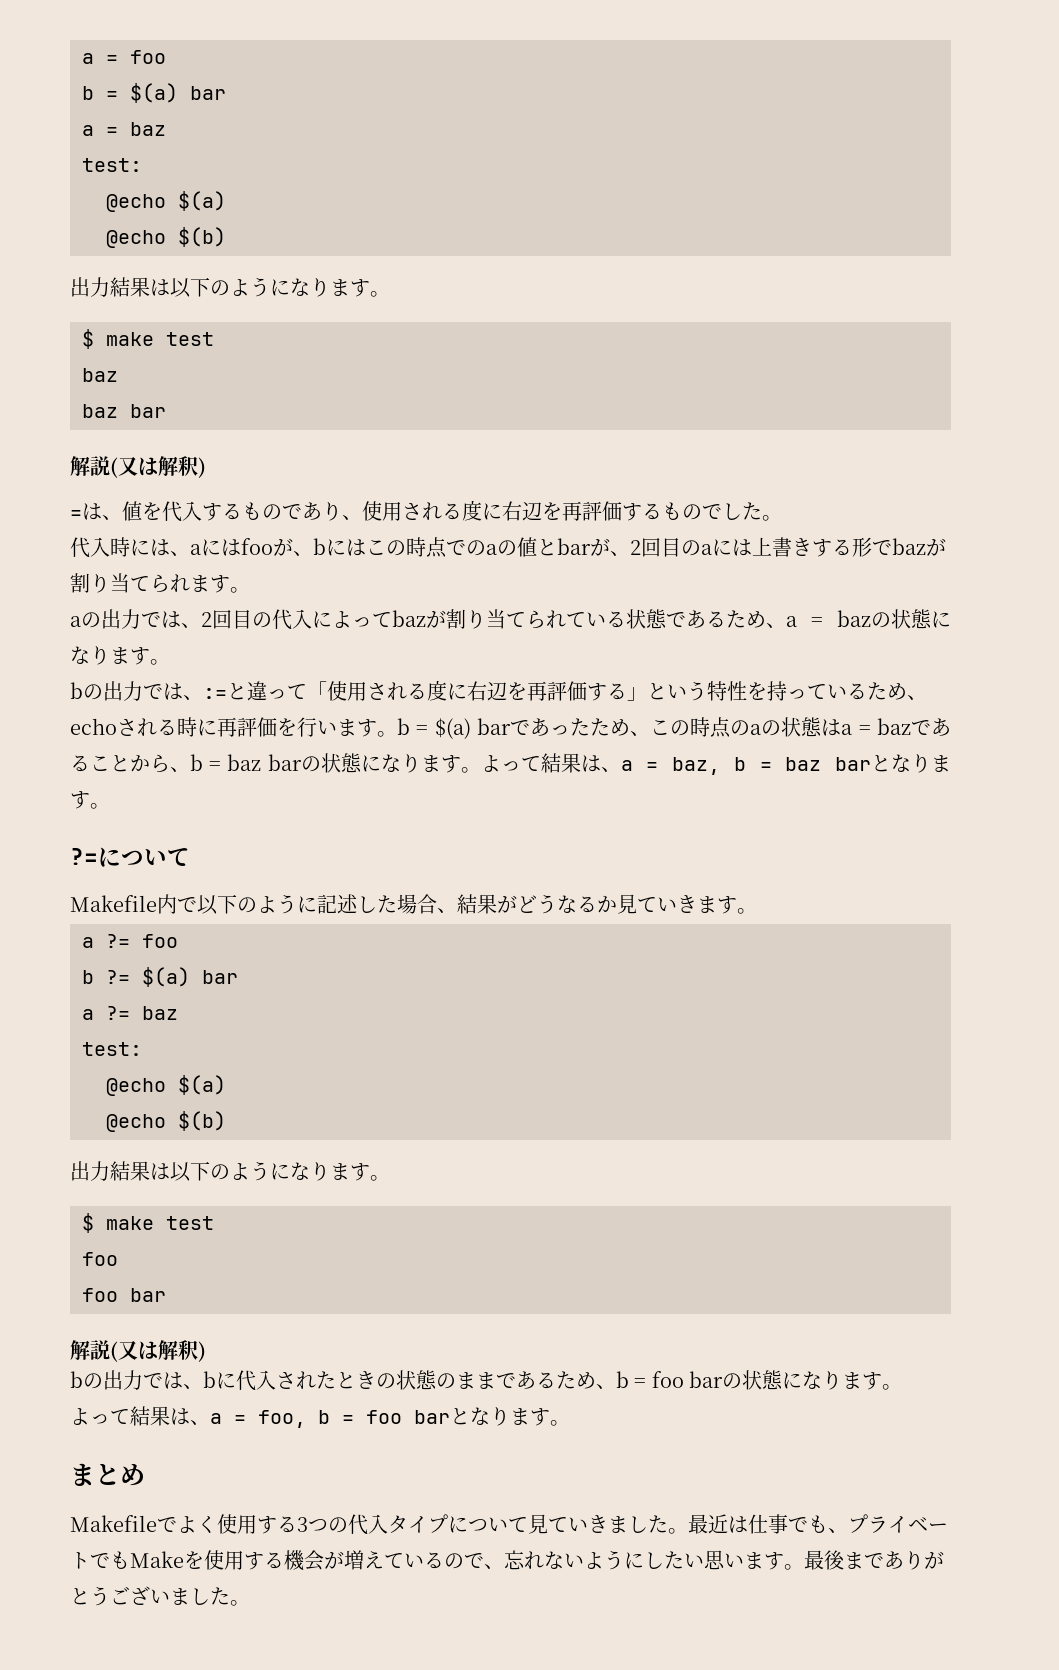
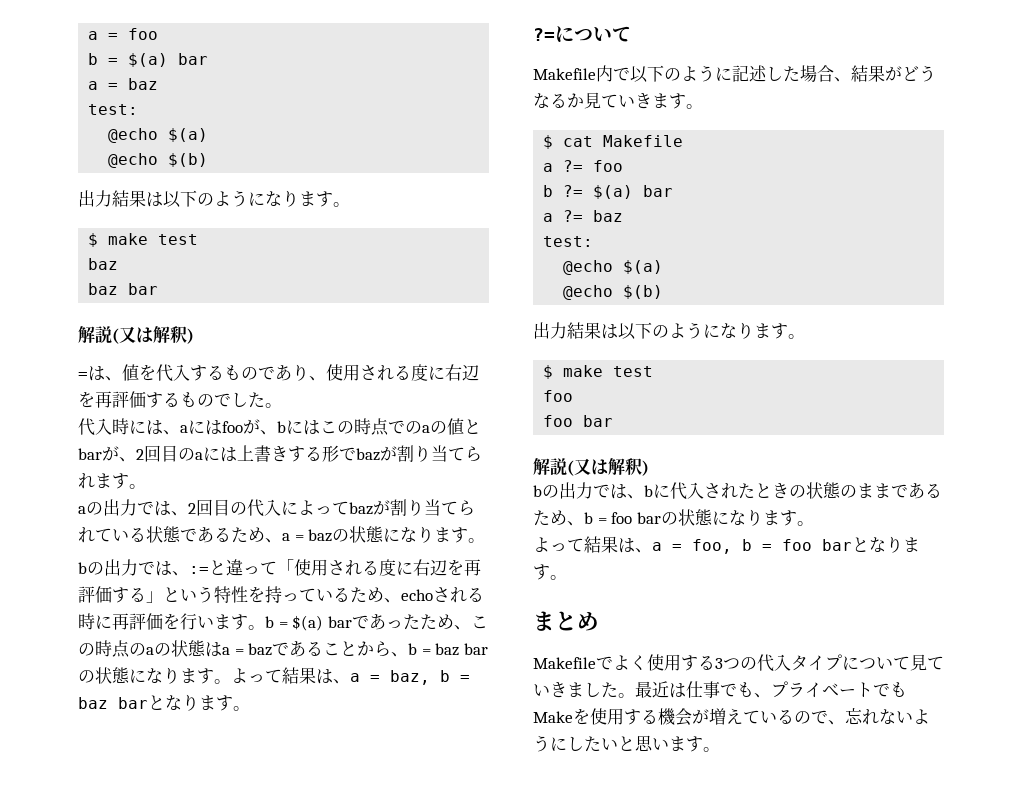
+ $ cat Makefile
- 最近は仕事でも、プライベートでもMakeを使用する機会が増えているので、忘れないようにしたい思います。最後までありがとうございました。
+ 最近は仕事でも、プライベートでもMakeを使用する機会が増えているので、忘れないようにしたいと思います。

